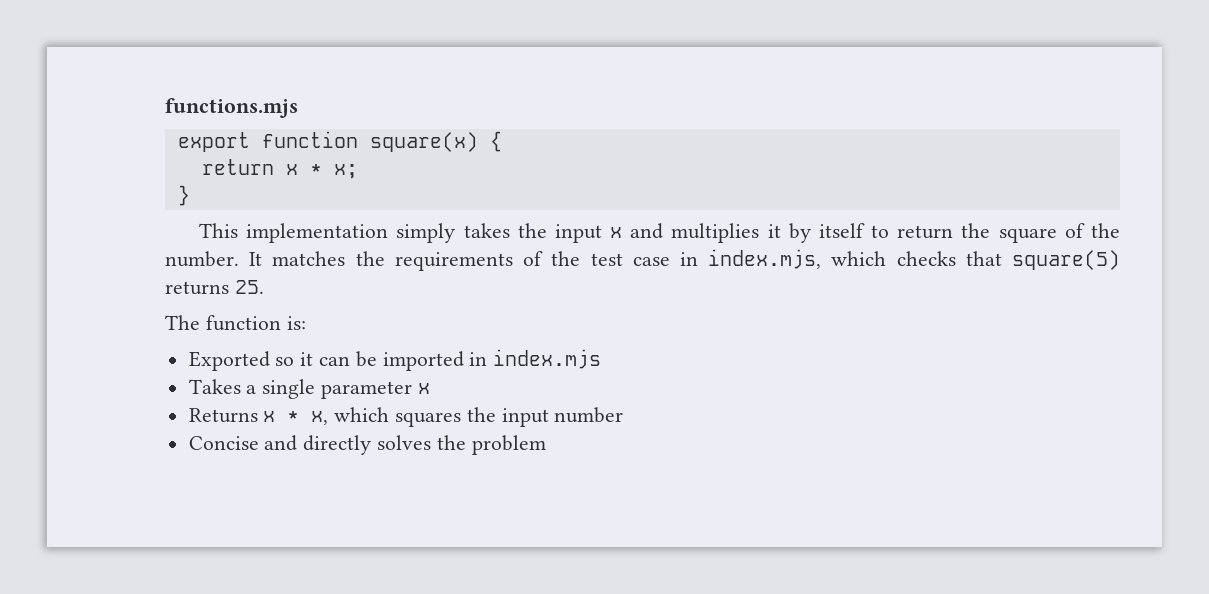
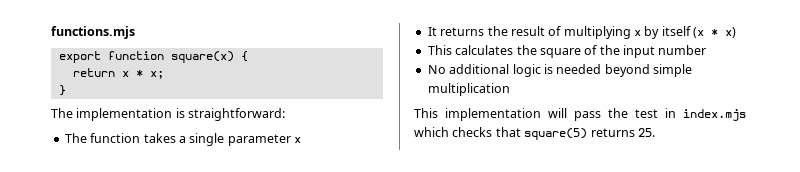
- This implementation simply takes the input x and multiplies it by itself to return the square of the number. It matches the requirements of the test case in index.mjs, which checks that square(5) returns 25.
+ The implementation is straightforward:
+ The function takes a single parameter x
+ It returns the result of multiplying x by itself (x * x)
+ This calculates the square of the input number
+ No additional logic is needed beyond simple multiplication
+ This implementation will pass the test in index.mjs which checks that square(5) returns 25.
- The function is:
- Exported so it can be imported in index.mjs
- Takes a single parameter x
- Returns x * x, which squares the input number
- Concise and directly solves the problem

